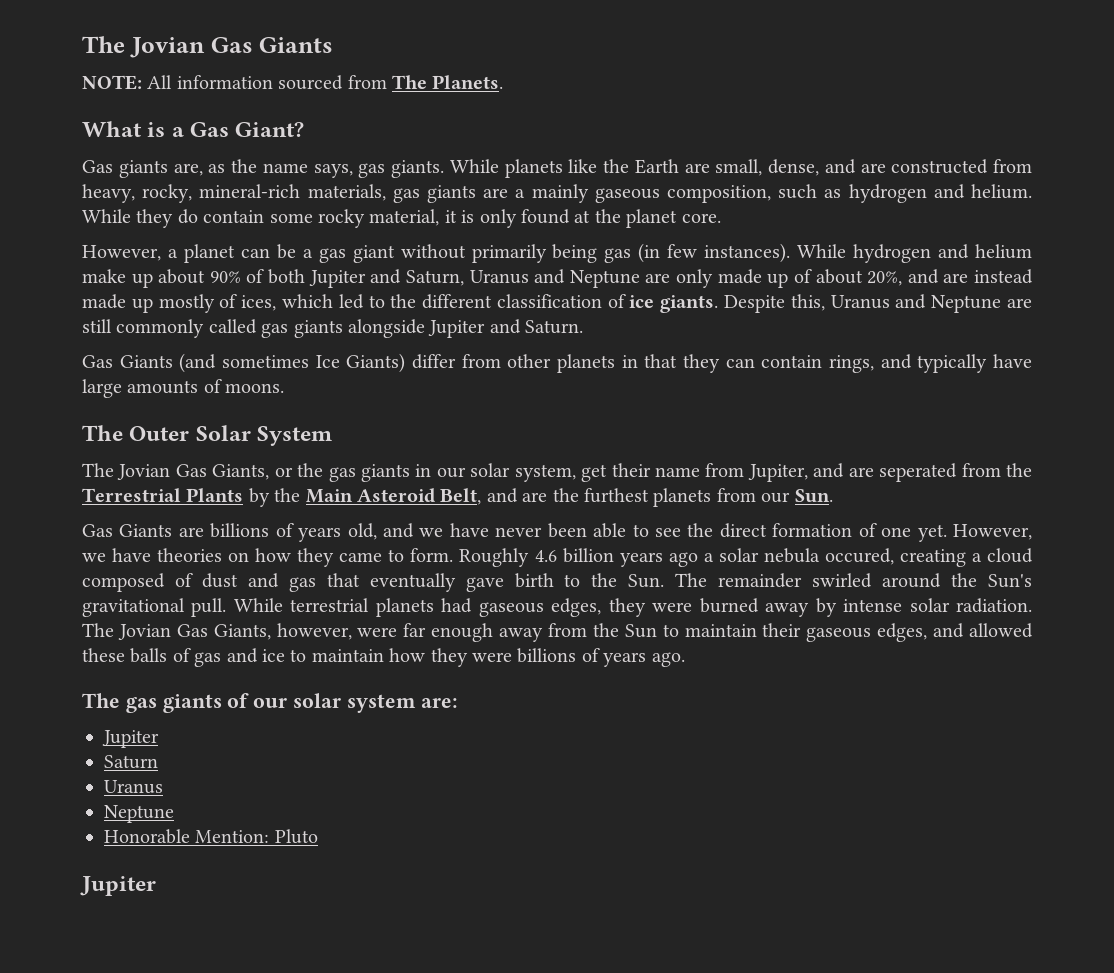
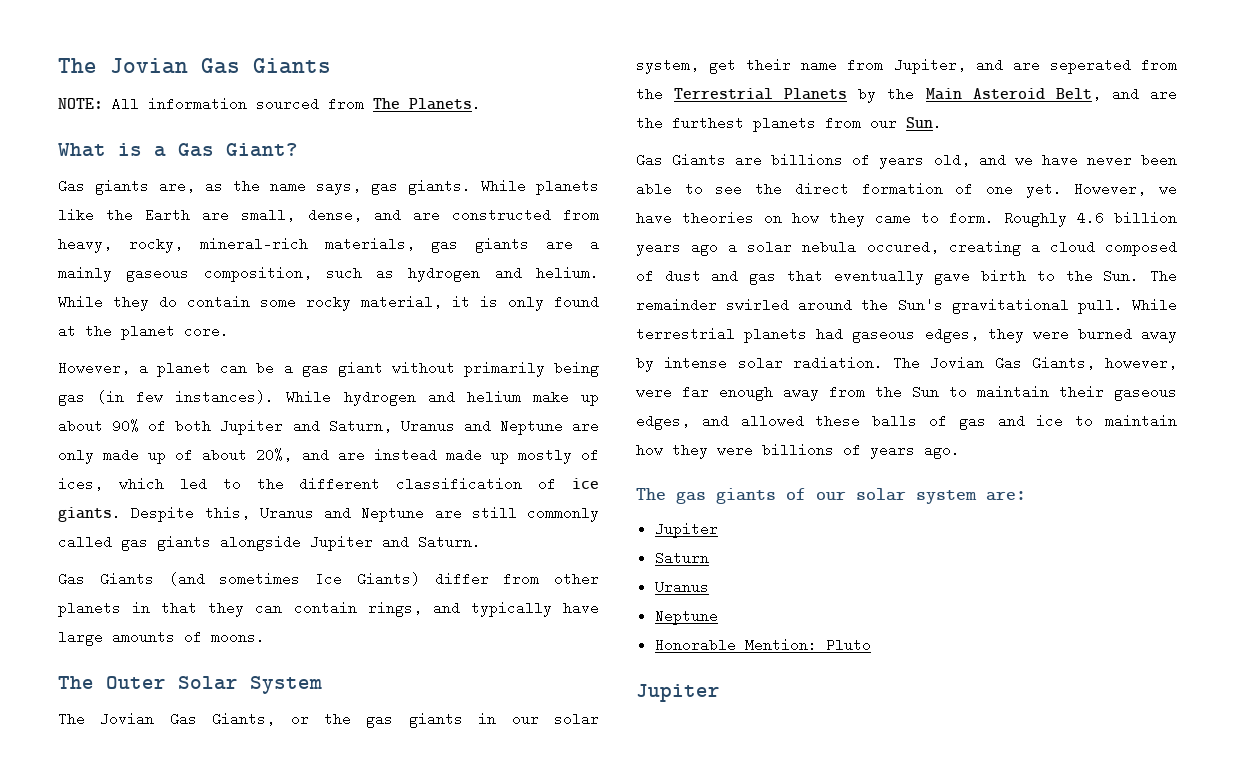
- The Jovian Gas Giants, or the gas giants in our solar system, get their name from Jupiter, and are seperated from the Terrestrial Plants by the Main Asteroid Belt, and are the furthest planets from our Sun.
+ The Jovian Gas Giants, or the gas giants in our solar system, get their name from Jupiter, and are seperated from the Terrestrial Planets by the Main Asteroid Belt, and are the furthest planets from our Sun.

